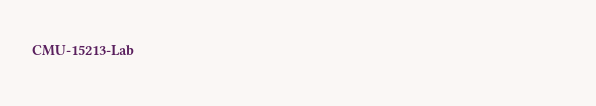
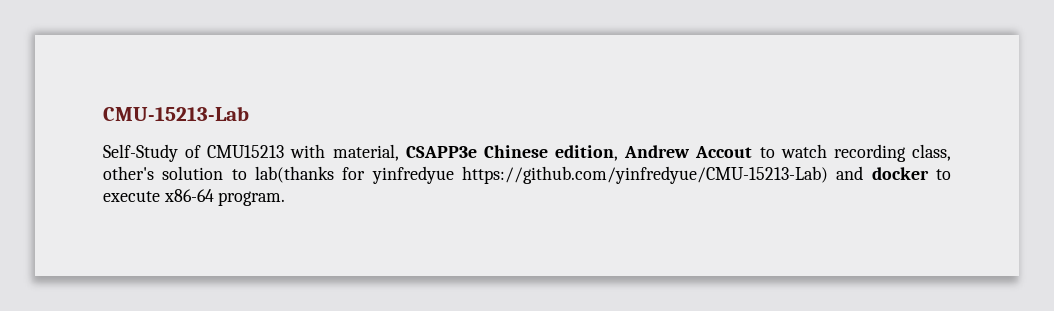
+ Self-Study of CMU15213 with material, CSAPP3e Chinese edition, Andrew Accout to watch recording class, other's solution to lab(thanks for yinfredyue https://github.com/yinfredyue/CMU-15213-Lab) and docker to execute x86-64 program.

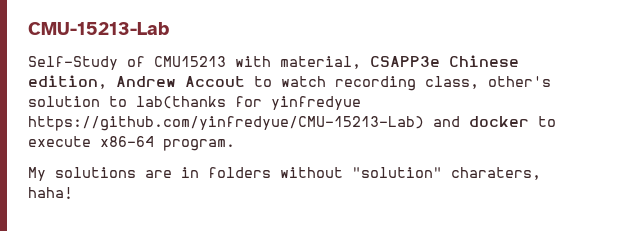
+ My solutions are in folders without "solution" charaters, haha!

